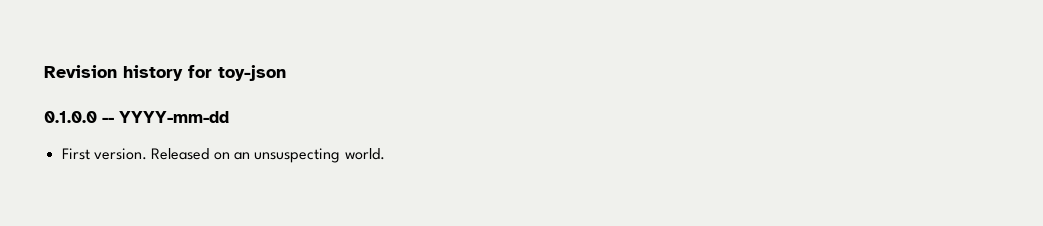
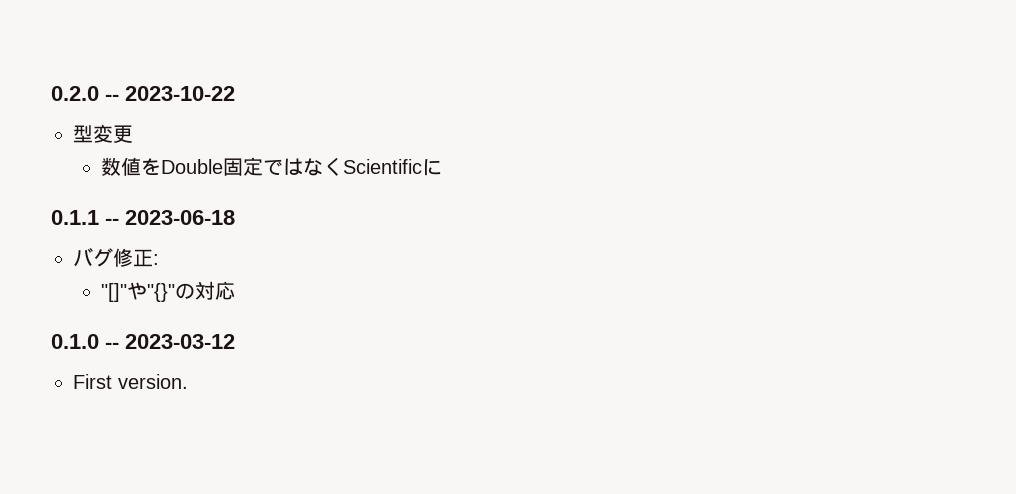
- Revision history for toy-json
- 0.1.0.0 -- YYYY-mm-dd
- First version. Released on an unsuspecting world.
+ 0.2.0 -- 2023-10-22
+ 型変更
+ 数値をDouble固定ではなくScientificに
+ 0.1.1 -- 2023-06-18
+ バグ修正:
+ "[]"や"{}"の対応
+ 0.1.0 -- 2023-03-12
+ First version.

